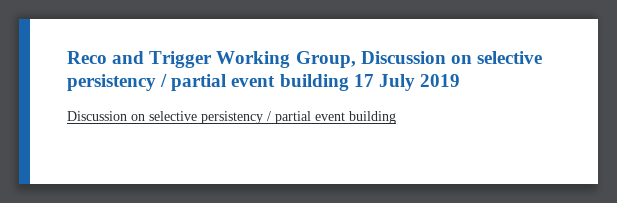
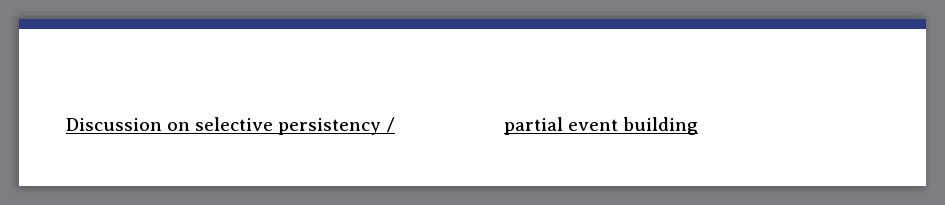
- Reco and Trigger Working Group, Discussion on selective persistency / partial event building 17 July 2019

